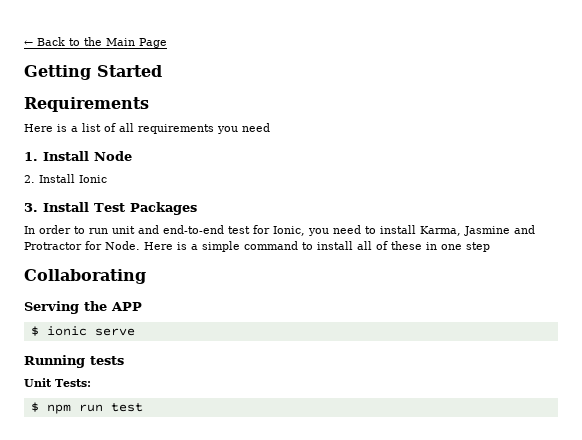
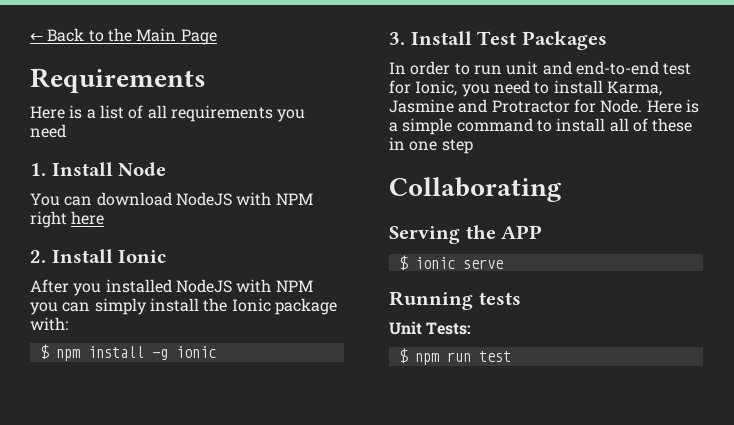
- Getting Started
+ You can download NodeJS with NPM right here
  2. Install Ionic
+ After you installed NodeJS with NPM you can simply install the Ionic package with:
+ $ npm install -g ionic

